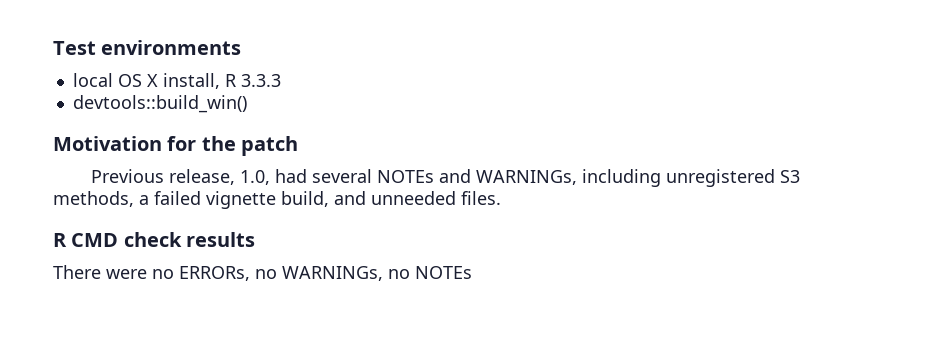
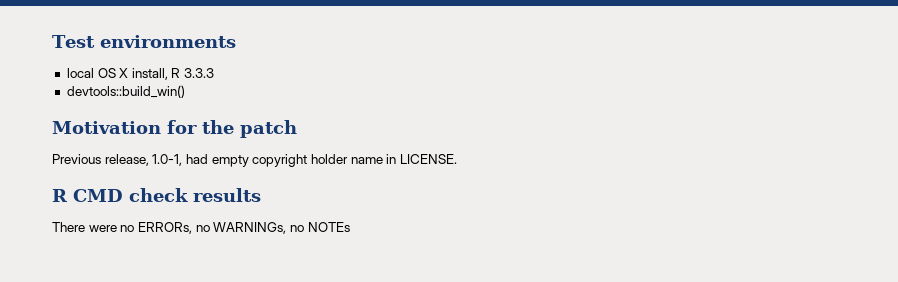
- Previous release, 1.0, had several NOTEs and WARNINGs, including unregistered S3 methods, a failed vignette build, and unneeded files.
+ Previous release, 1.0-1, had empty copyright holder name in LICENSE.

